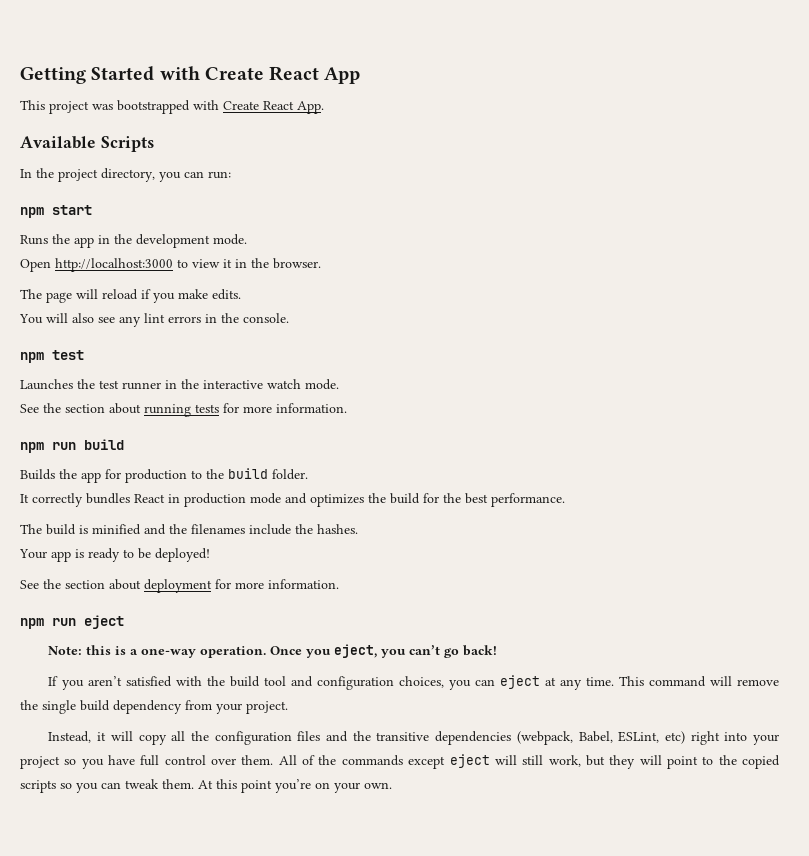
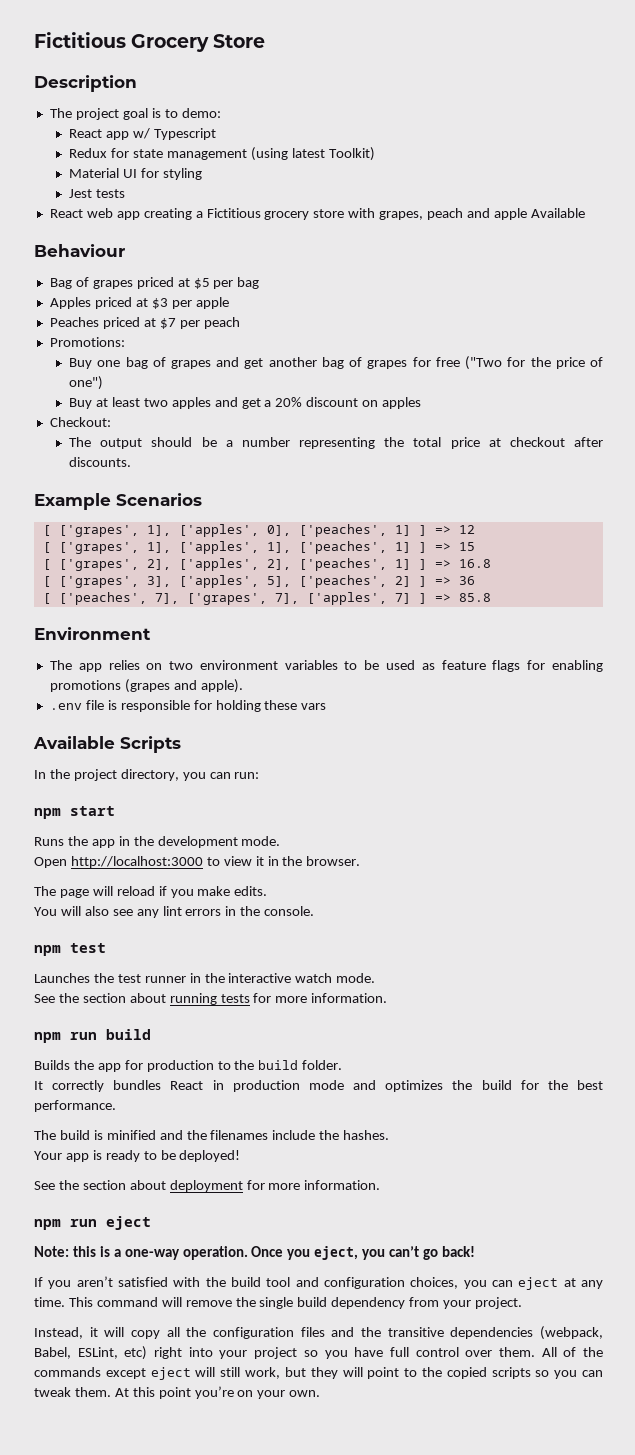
- Getting Started with Create React App
- This project was bootstrapped with Create React App.
+ Fictitious Grocery Store
+ Description
+ The project goal is to demo:
+ React app w/ Typescript
+ Redux for state management (using latest Toolkit)
+ Material UI for styling
+ Jest tests
+ React web app creating a Fictitious grocery store with grapes, peach and apple Available
+ Behaviour
+ Bag of grapes priced at $5 per bag
+ Apples priced at $3 per apple
+ Peaches priced at $7 per peach
+ Promotions:
+ Buy one bag of grapes and get another bag of grapes for free ("Two for the price of one")
+ Buy at least two apples and get a 20% discount on apples
+ Checkout:
+ The output should be a number representing the total price at checkout after discounts.
+ Example Scenarios
+ [ ['grapes', 1], ['apples', 0], ['peaches', 1] ] => 12
+ [ ['grapes', 1], ['apples', 1], ['peaches', 1] ] => 15
+ [ ['grapes', 2], ['apples', 2], ['peaches', 1] ] => 16.8
+ [ ['grapes', 3], ['apples', 5], ['peaches', 2] ] => 36
+ [ ['peaches', 7], ['grapes', 7], ['apples', 7] ] => 85.8
+ Environment
+ The app relies on two environment variables to be used as feature flags for enabling promotions (grapes and apple).
+ .env file is responsible for holding these vars

